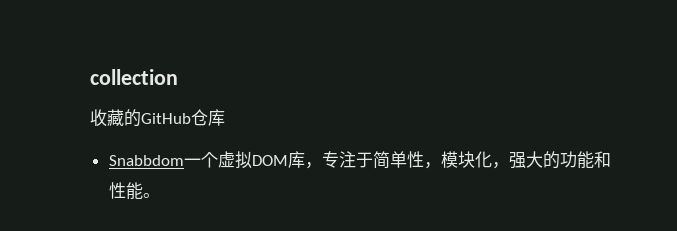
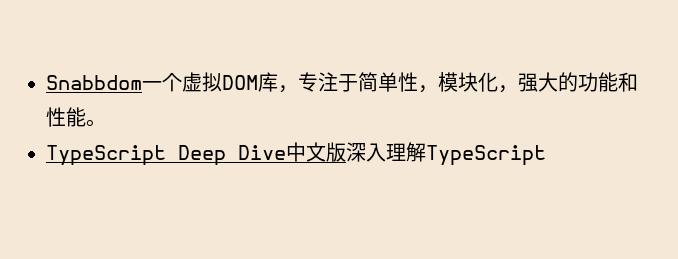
- collection
- 收藏的GitHub仓库
+ TypeScript Deep Dive中文版深入理解TypeScript

